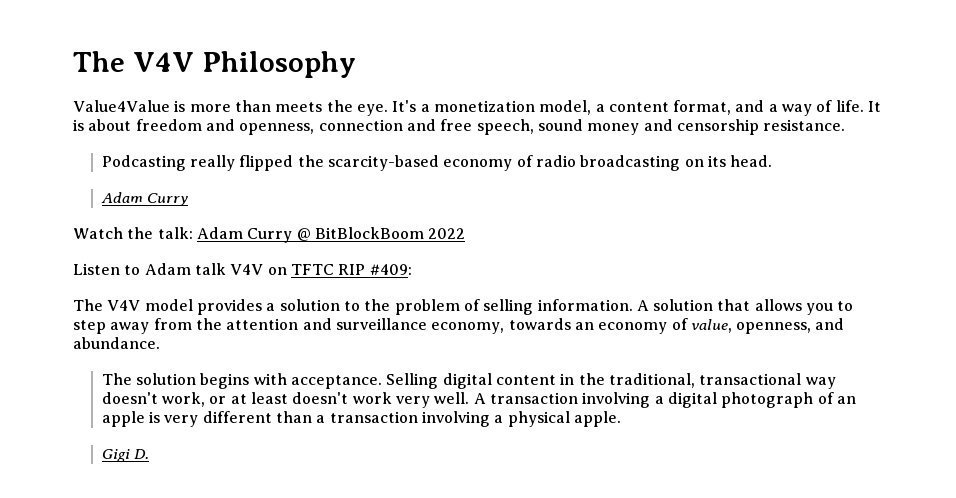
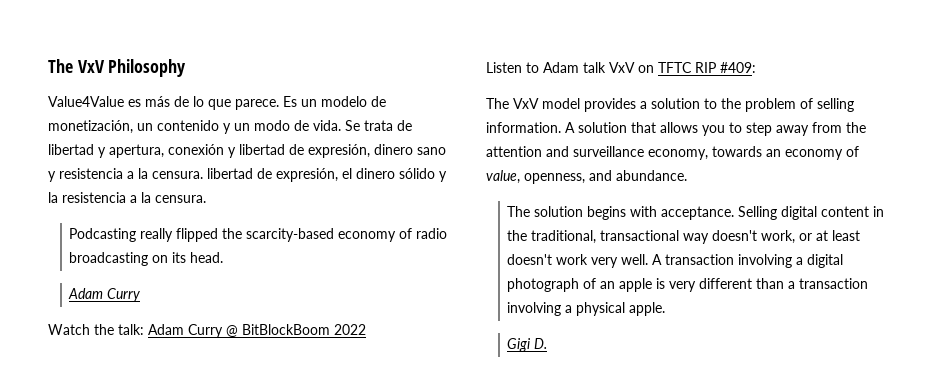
- The V4V Philosophy
+ The VxV Philosophy
- Value4Value is more than meets the eye. It's a monetization model, a content format, and a way of life. It is about freedom and openness, connection and free speech, sound money and censorship resistance.
+ Value4Value es más de lo que parece. Es un modelo de monetización, un contenido y un modo de vida. Se trata de libertad y apertura, conexión y libertad de expresión, dinero sano y resistencia a la censura. libertad de expresión, el dinero sólido y la resistencia a la censura.
- Listen to Adam talk V4V on TFTC RIP #409:
+ Listen to Adam talk VxV on TFTC RIP #409:
- The V4V model provides a solution to the problem of selling information.
+ The VxV model provides a solution to the problem of selling information.

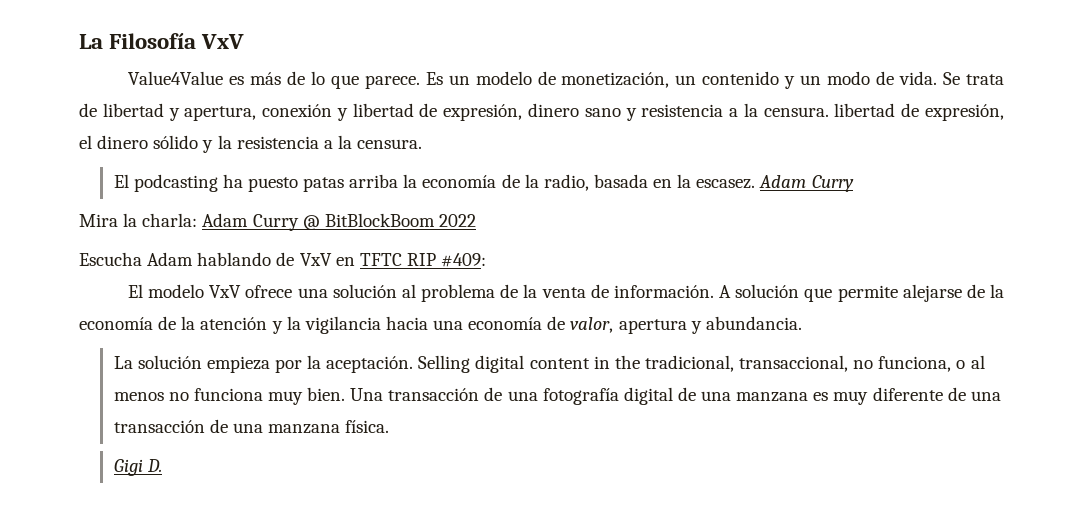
- The VxV Philosophy
+ La Filosofía VxV
- Podcasting really flipped the scarcity-based economy of radio broadcasting on its head.
- Adam Curry
+ El podcasting ha puesto patas arriba la economía de la radio, basada en la escasez. Adam Curry
- Watch the talk: Adam Curry @ BitBlockBoom 2022
+ Mira la charla: Adam Curry @ BitBlockBoom 2022
- Listen to Adam talk VxV on TFTC RIP #409:
- The VxV model provides a solution to the problem of selling information. A solution that allows you to step away from the attention and surveillance economy, towards an economy of value, openness, and abundance.
- The solution begins with acceptance.
+ Escucha Adam hablando de VxV en TFTC RIP #409:
+ El modelo VxV ofrece una solución al problema de la venta de información. A solución que permite alejarse de la economía de la atención y la vigilancia hacia una economía de valor, apertura y abundancia.
+ La solución empieza por la aceptación.
- Selling digital content in the traditional, transactional way doesn't work, or at least doesn't work very well. A transaction involving a digital photograph of an apple is very different than a transaction involving a physical apple.
+ Selling digital content in the tradicional, transaccional, no funciona, o al menos no funciona muy bien. Una transacción de una fotografía digital de una manzana es muy diferente de una transacción de una manzana física.

